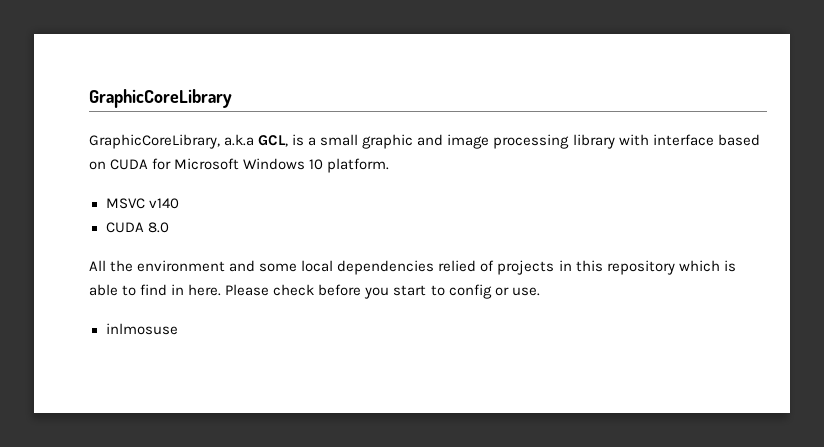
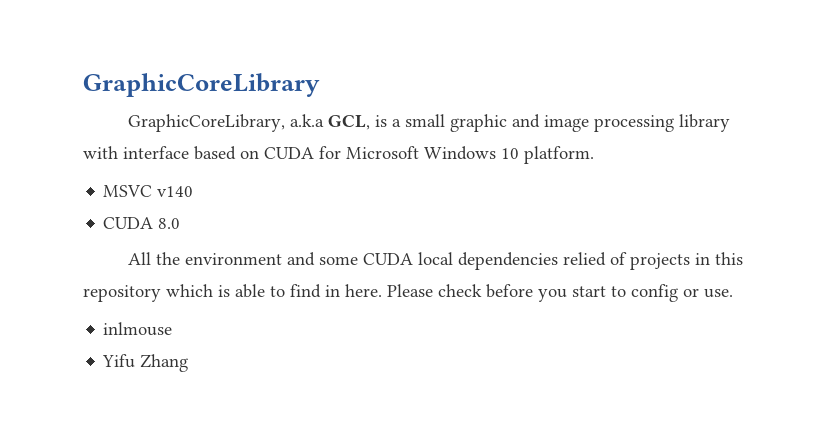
- All the environment and some local dependencies relied of projects in this repository which is able to find in here.
+ All the environment and some CUDA local dependencies relied of projects in this repository which is able to find in here.
- inlmosuse
+ inlmouse
+ Yifu Zhang

